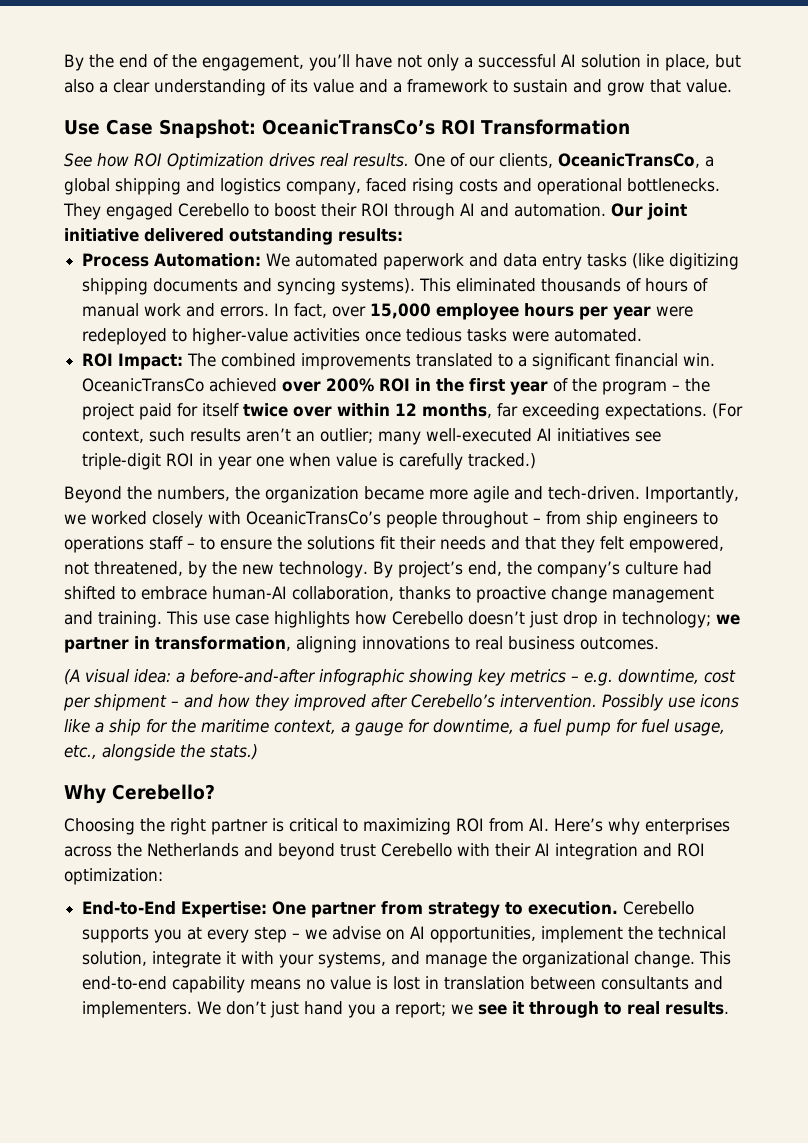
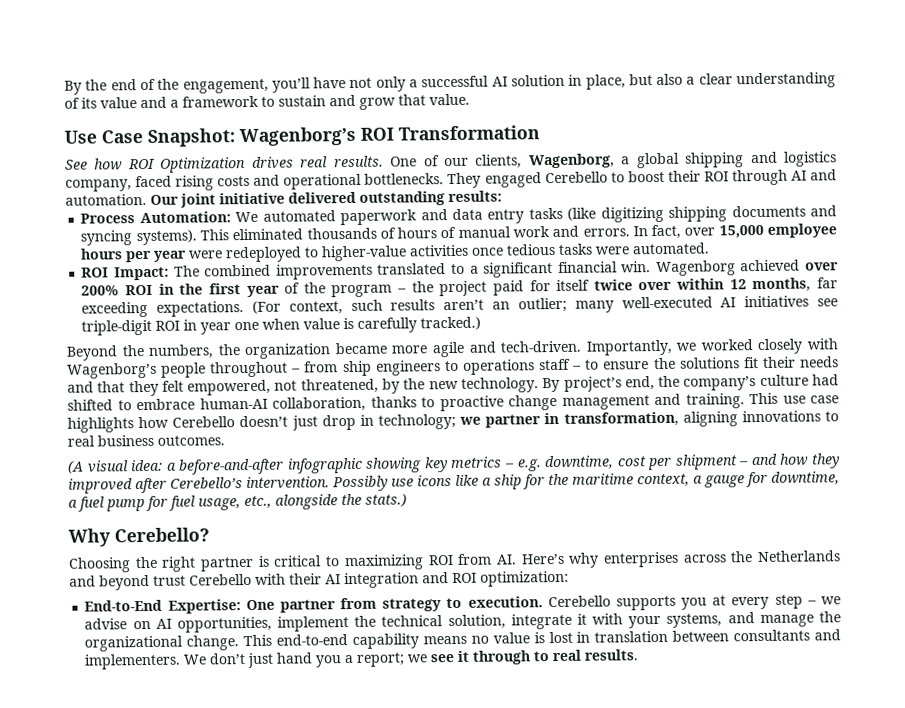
- Use Case Snapshot: OceanicTransCo’s ROI Transformation
+ Use Case Snapshot: Wagenborg’s ROI Transformation
- One of our clients, OceanicTransCo, a global shipping and logistics company, faced rising costs and operational bottlenecks.
+ One of our clients, Wagenborg, a global shipping and logistics company, faced rising costs and operational bottlenecks.
- OceanicTransCo achieved over 200% ROI in the first year of the program – the project paid for itself twice over within 12 months, far exceeding expectations.
+ Wagenborg achieved over 200% ROI in the first year of the program – the project paid for itself twice over within 12 months, far exceeding expectations.
- Importantly, we worked closely with OceanicTransCo’s people throughout – from ship engineers to operations staff – to ensure the solutions fit their needs and that they felt empowered, not threatened, by the new technology.
+ Importantly, we worked closely with Wagenborg’s people throughout – from ship engineers to operations staff – to ensure the solutions fit their needs and that they felt empowered, not threatened, by the new technology.

